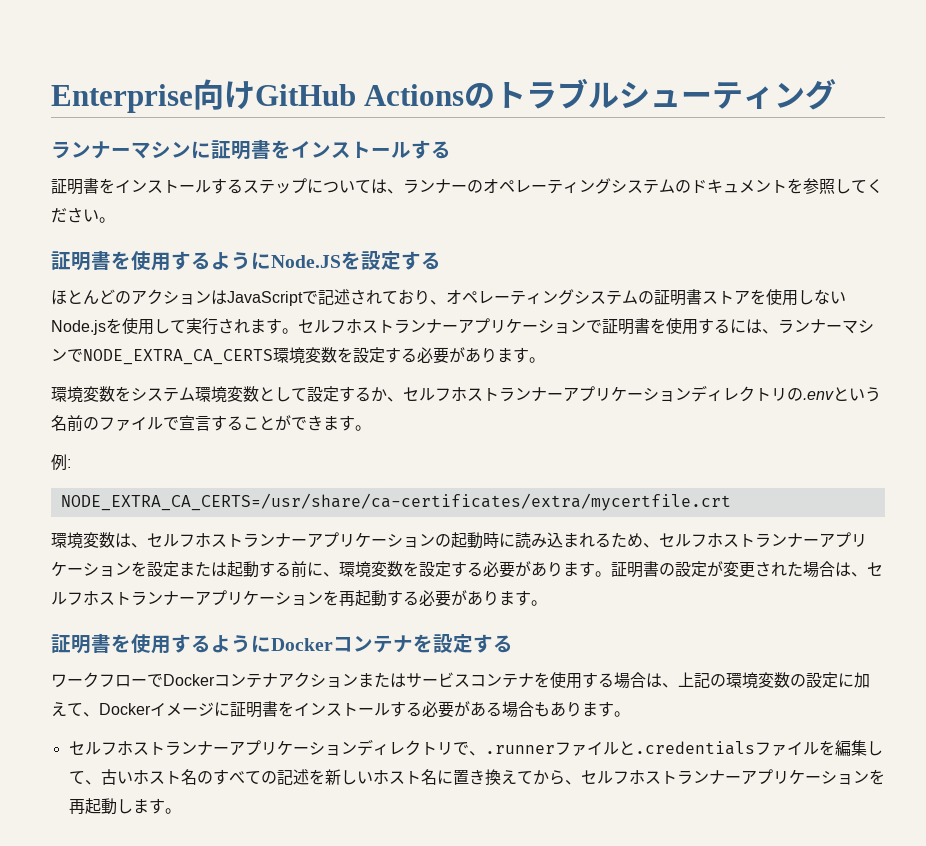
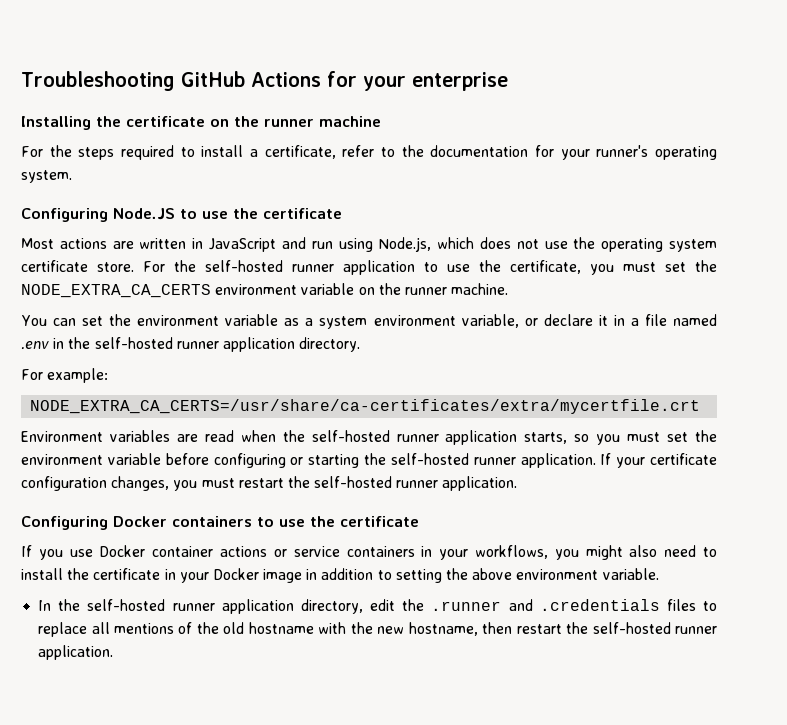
- Enterprise向けGitHub Actionsのトラブルシューティング
- ランナーマシンに証明書をインストールする
- 証明書をインストールするステップについては、ランナーのオペレーティングシステムのドキュメントを参照してください。
- 証明書を使用するようにNode.JSを設定する
- ほとんどのアクションはJavaScriptで記述されており、オペレーティングシステムの証明書ストアを使用しないNode.jsを使用して実行されます。セルフホストランナーアプリケーションで証明書を使用するには、ランナーマシンでNODE_EXTRA_CA_CERTS環境変数を設定する必要があります。
- 環境変数をシステム環境変数として設定するか、セルフホストランナーアプリケーションディレクトリの.envという名前のファイルで宣言することができます。
- 例:
+ Troubleshooting GitHub Actions for your enterprise
+ Installing the certificate on the runner machine
+ For the steps required to install a certificate, refer to the documentation for your runner's operating system.
+ Configuring Node.JS to use the certificate
+ Most actions are written in JavaScript and run using Node.js, which does not use the operating system certificate store. For the self-hosted runner application to use the certificate, you must set the NODE_EXTRA_CA_CERTS environment variable on the runner machine.
+ You can set the environment variable as a system environment variable, or declare it in a file named .env in the self-hosted runner application directory.
+ For example:
  NODE_EXTRA_CA_CERTS=/usr/share/ca-certificates/extra/mycertfile.crt
- 環境変数は、セルフホストランナーアプリケーションの起動時に読み込まれるため、セルフホストランナーアプリケーションを設定または起動する前に、環境変数を設定する必要があります。証明書の設定が変更された場合は、セルフホストランナーアプリケーションを再起動する必要があります。
- 証明書を使用するようにDockerコンテナを設定する
- ワークフローでDockerコンテナアクションまたはサービスコンテナを使用する場合は、上記の環境変数の設定に加えて、Dockerイメージに証明書をインストールする必要がある場合もあります。
- セルフホストランナーアプリケーションディレクトリで、.runnerファイルと.credentialsファイルを編集して、古いホスト名のすべての記述を新しいホスト名に置き換えてから、セルフホストランナーアプリケーションを再起動します。
+ Environment variables are read when the self-hosted runner application starts, so you must set the environment variable before configuring or starting the self-hosted runner application. If your certificate configuration changes, you must restart the self-hosted runner application.
+ Configuring Docker containers to use the certificate
+ If you use Docker container actions or service containers in your workflows, you might also need to install the certificate in your Docker image in addition to setting the above environment variable.
+ In the self-hosted runner application directory, edit the .runner and .credentials files to replace all mentions of the old hostname with the new hostname, then restart the self-hosted runner application.

